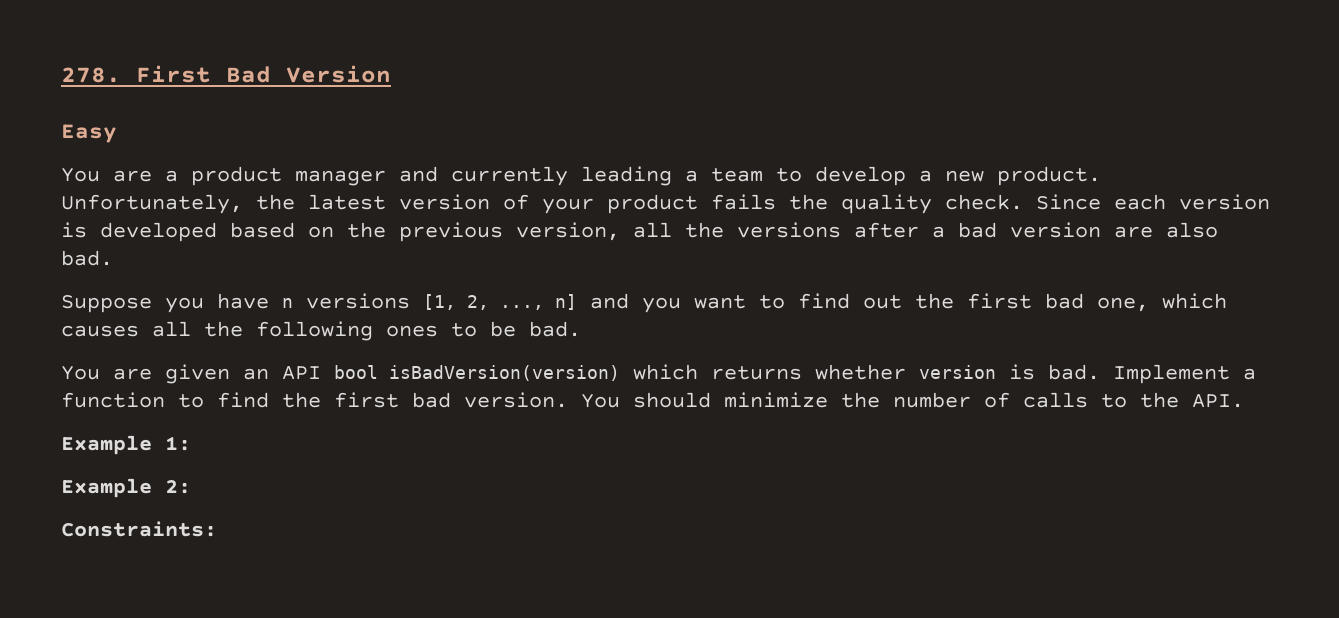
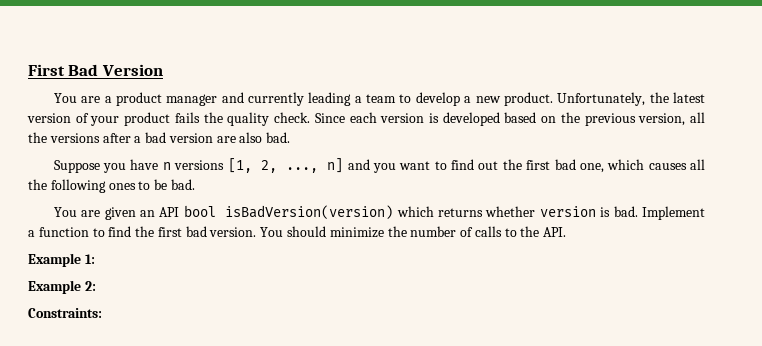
- 278. First Bad Version
+ First Bad Version
- Easy

